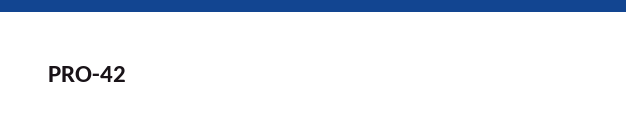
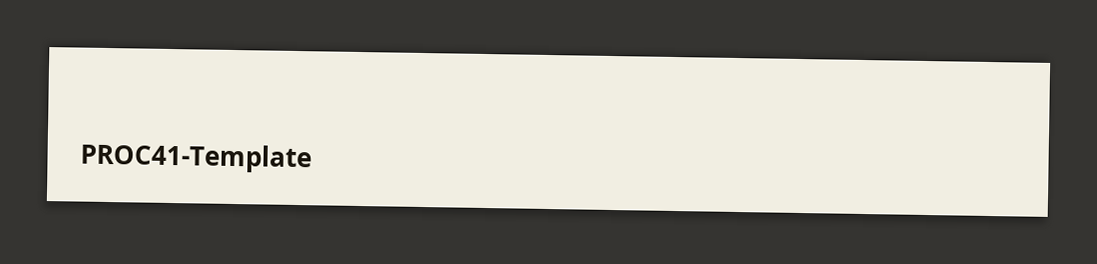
- PRO-42
+ PROC41-Template

